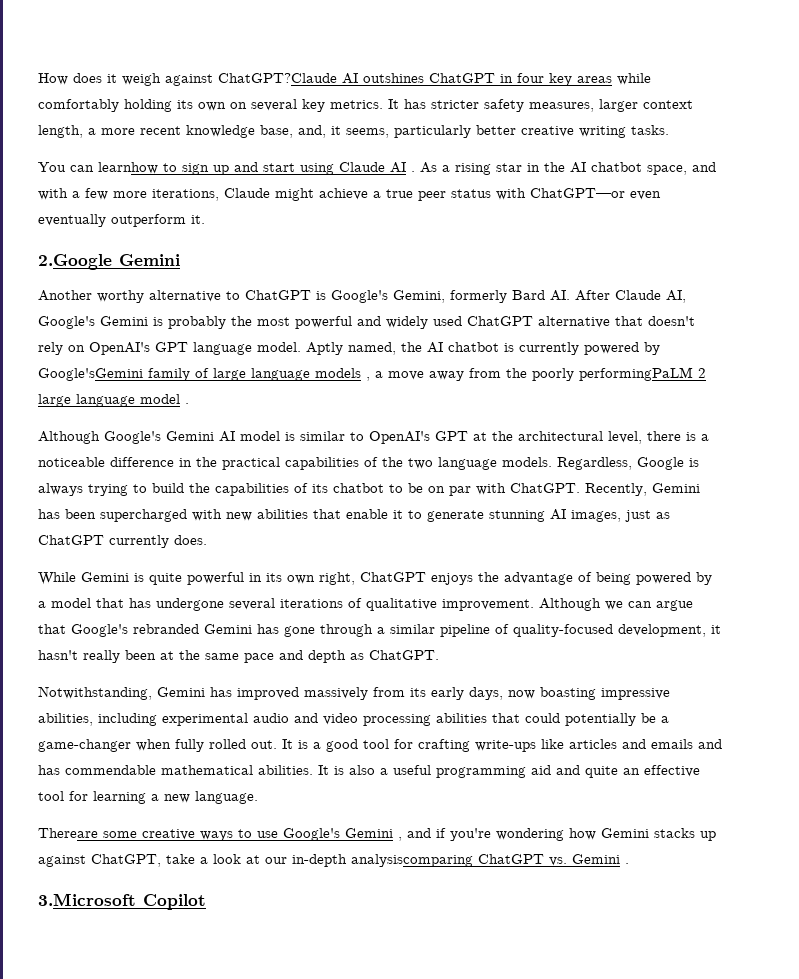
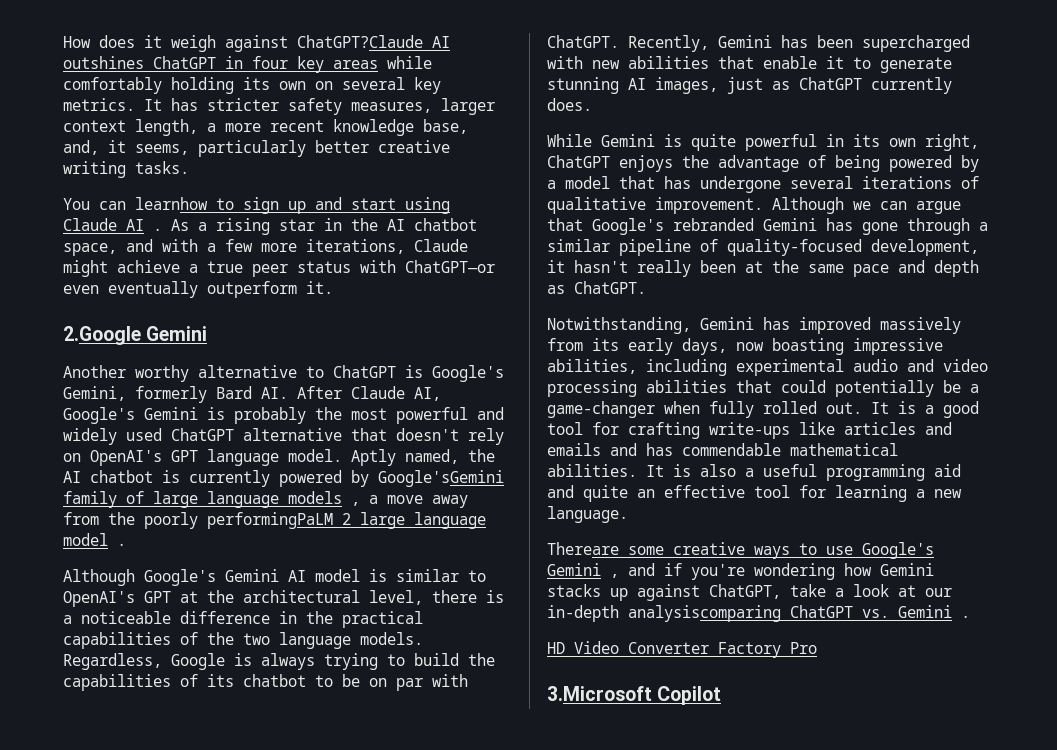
+ HD Video Converter Factory Pro

